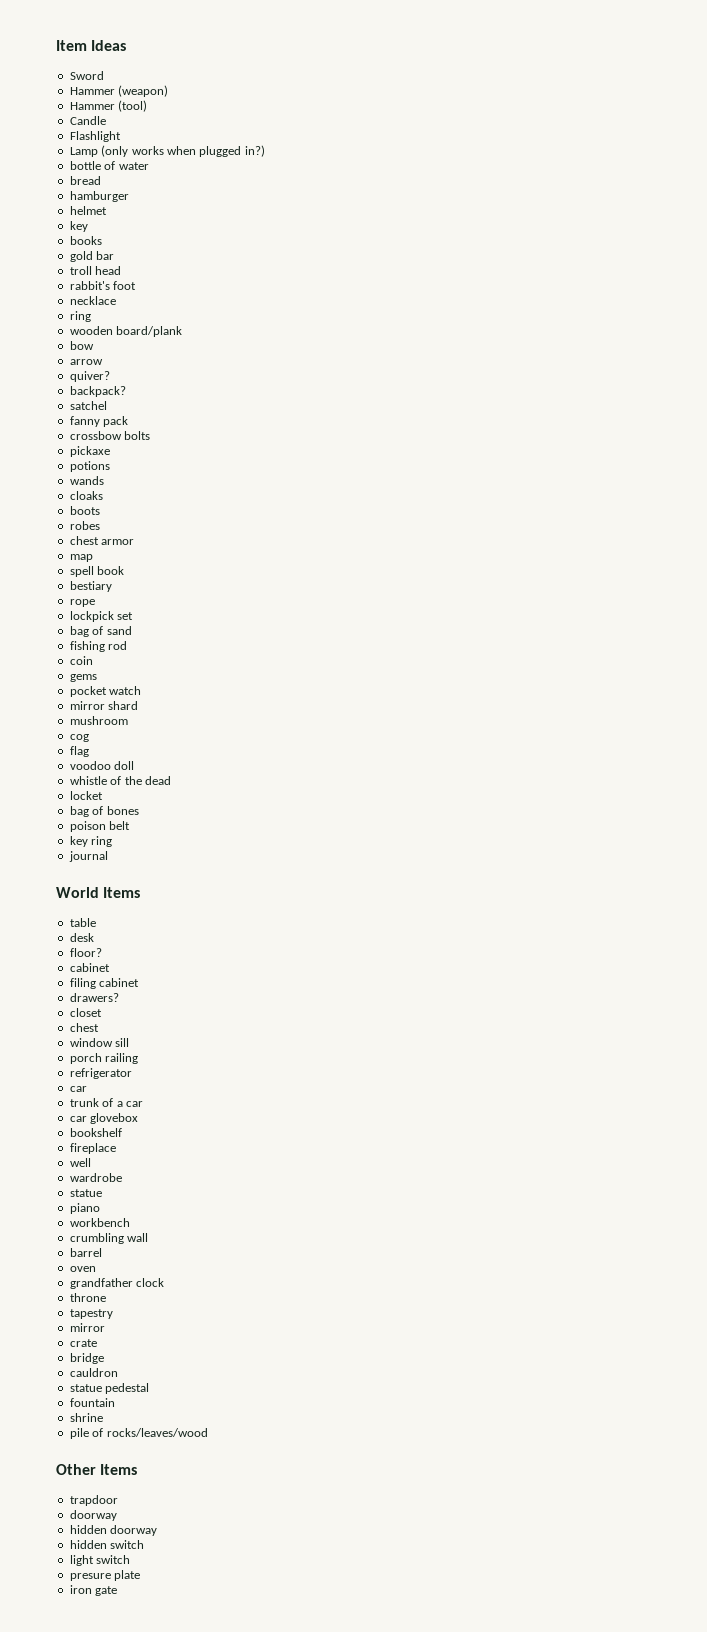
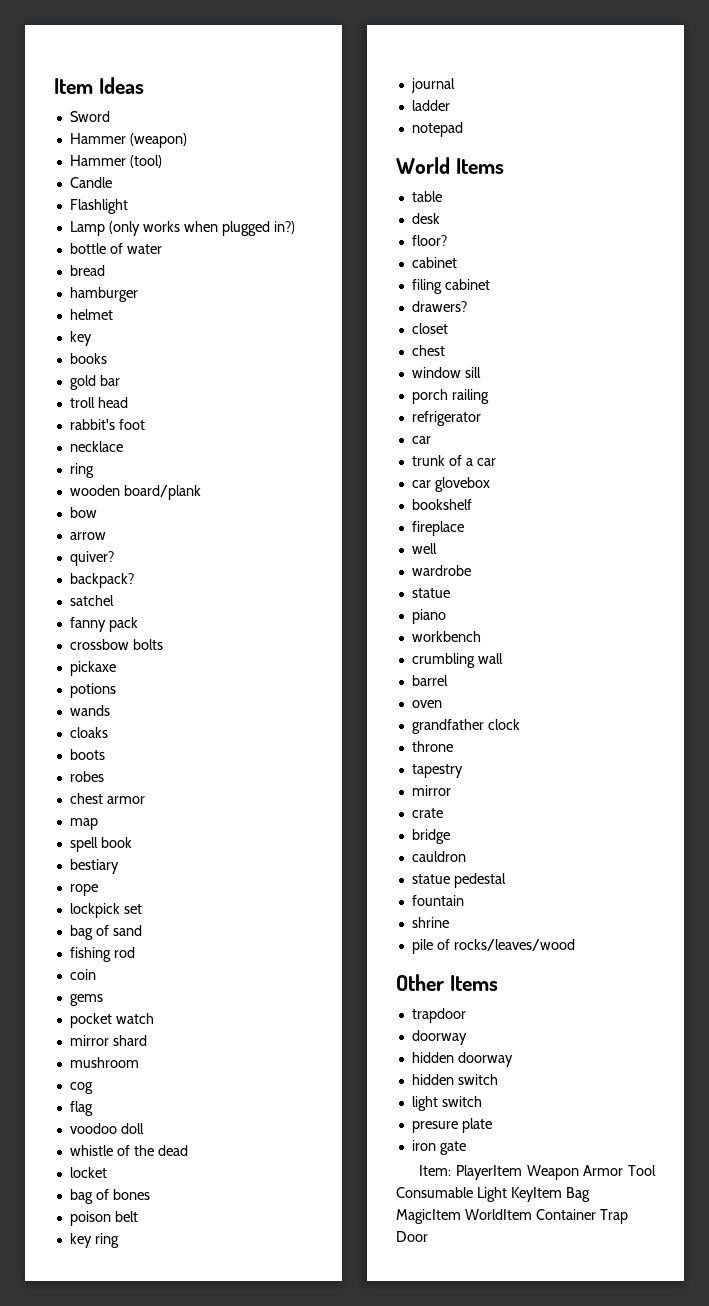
+ ladder
+ notepad
+ Item: PlayerItem Weapon Armor Tool Consumable Light KeyItem Bag MagicItem WorldItem Container Trap Door

